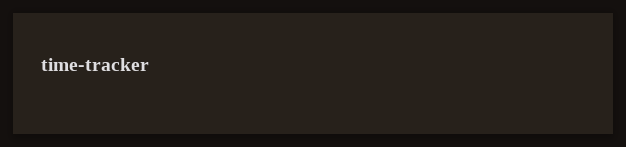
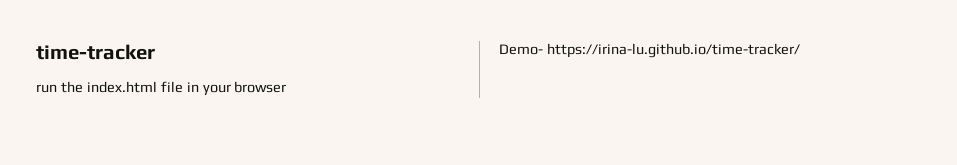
+ run the index.html file in your browser
+ Demo- https://irina-lu.github.io/time-tracker/

